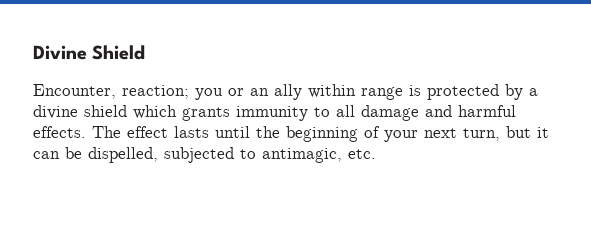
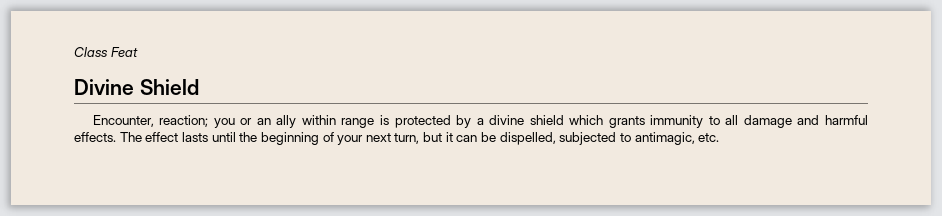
+ Class Feat

